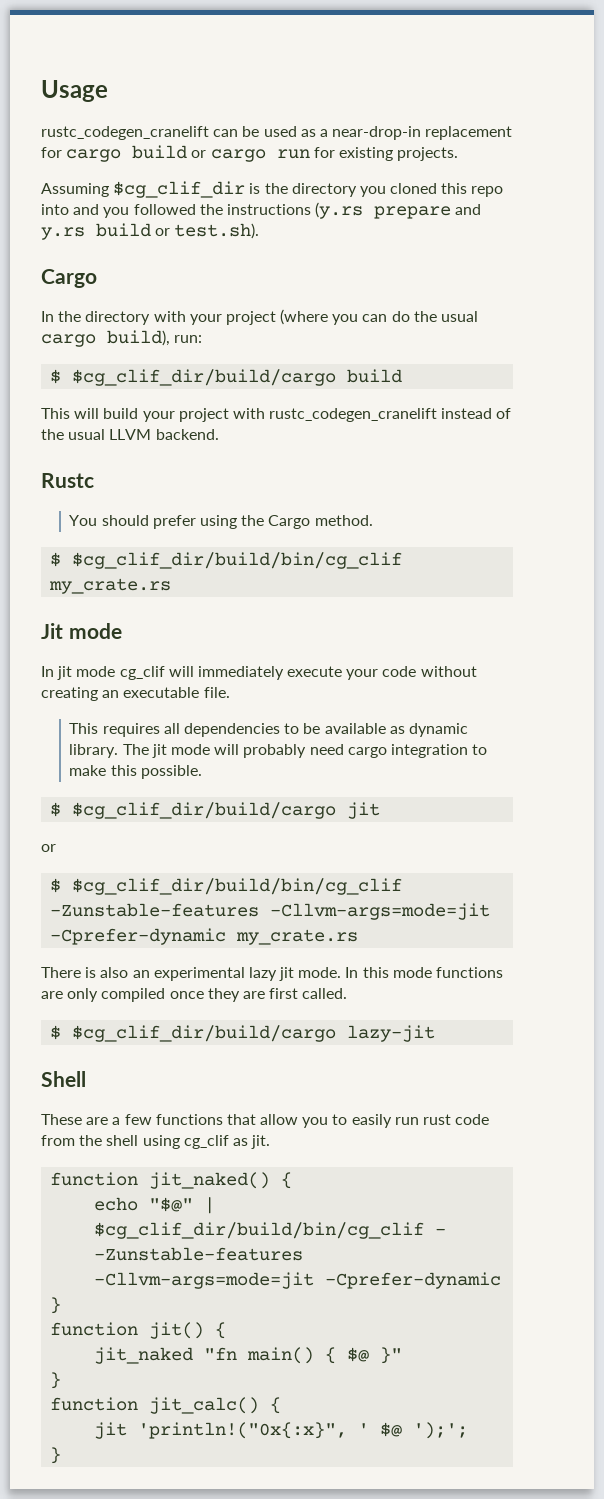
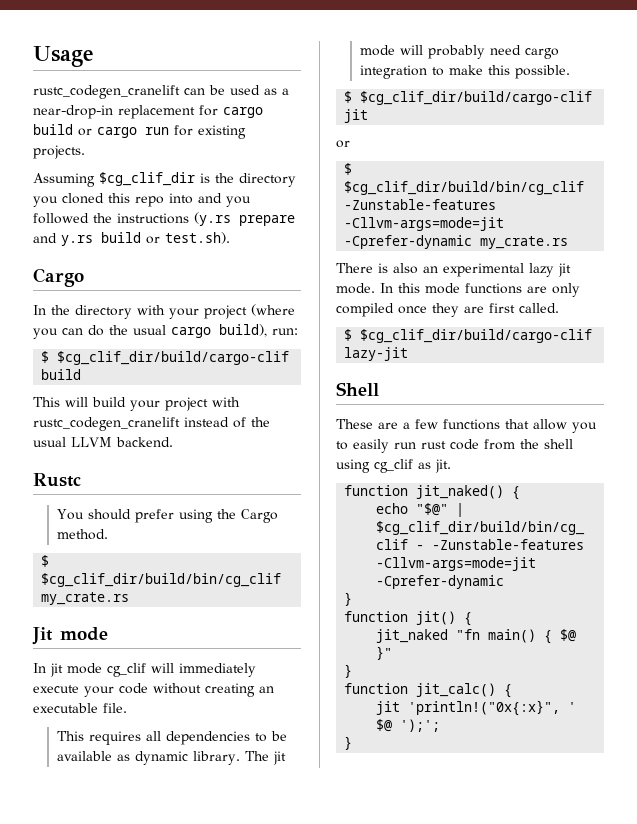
- $ $cg_clif_dir/build/cargo build
+ $ $cg_clif_dir/build/cargo-clif build
- $ $cg_clif_dir/build/cargo jit
+ $ $cg_clif_dir/build/cargo-clif jit
- $ $cg_clif_dir/build/cargo lazy-jit
+ $ $cg_clif_dir/build/cargo-clif lazy-jit

